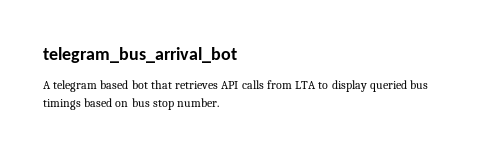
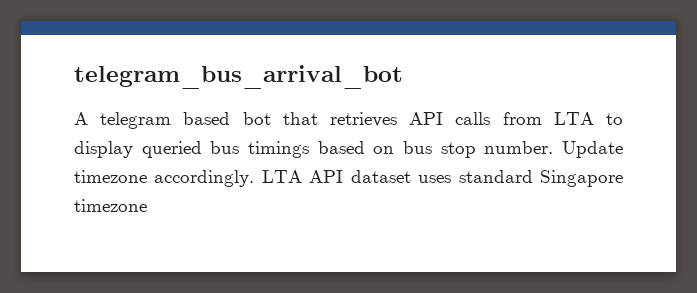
+ Update timezone accordingly. LTA API dataset uses standard Singapore timezone

